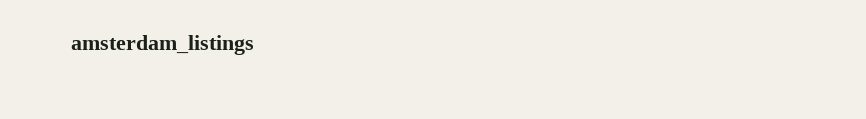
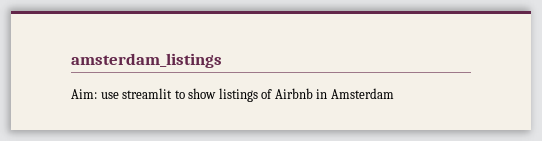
+ Aim: use streamlit to show listings of Airbnb in Amsterdam

